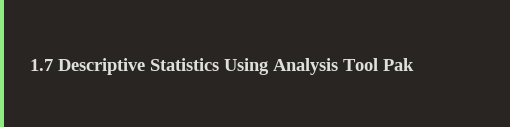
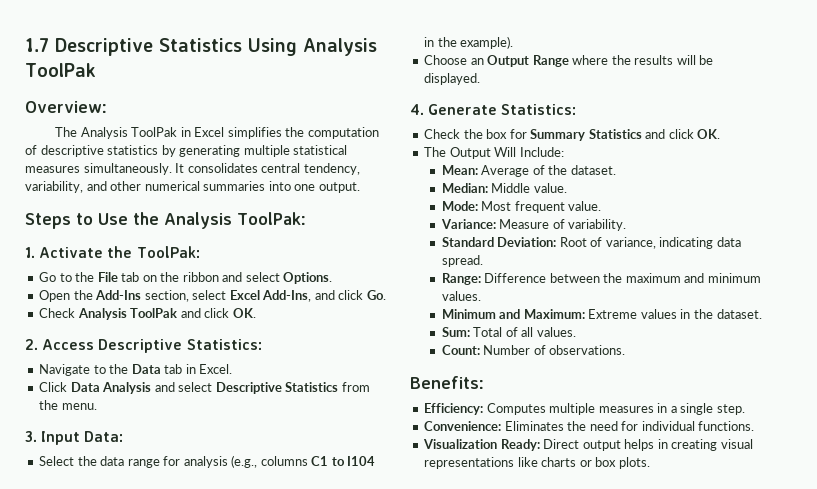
- 1.7 Descriptive Statistics Using Analysis Tool Pak
+ 1.7 Descriptive Statistics Using Analysis ToolPak
+ Overview:
+ The Analysis ToolPak in Excel simplifies the computation of descriptive statistics by generating multiple statistical measures simultaneously. It consolidates central tendency, variability, and other numerical summaries into one output.
+ Steps to Use the Analysis ToolPak:
+ 1. Activate the ToolPak:
+ Go to the File tab on the ribbon and select Options.
+ Open the Add-Ins section, select Excel Add-Ins, and click Go.
+ Check Analysis ToolPak and click OK.
+ 2. Access Descriptive Statistics:
+ Navigate to the Data tab in Excel.
+ Click Data Analysis and select Descriptive Statistics from the menu.
+ 3. Input Data:
+ Select the data range for analysis (e.g., columns C1 to I104 in the example).
+ Choose an Output Range where the results will be displayed.
+ 4. Generate Statistics:
+ Check the box for Summary Statistics and click OK.
+ The Output Will Include:
+ Mean: Average of the dataset.
+ Median: Middle value.
+ Mode: Most frequent value.
+ Variance: Measure of variability.
+ Standard Deviation: Root of variance, indicating data spread.
+ Range: Difference between the maximum and minimum values.
+ Minimum and Maximum: Extreme values in the dataset.
+ Sum: Total of all values.
+ Count: Number of observations.
+ Benefits:
+ Efficiency: Computes multiple measures in a single step.
+ Convenience: Eliminates the need for individual functions.
+ Visualization Ready: Direct output helps in creating visual representations like charts or box plots.

